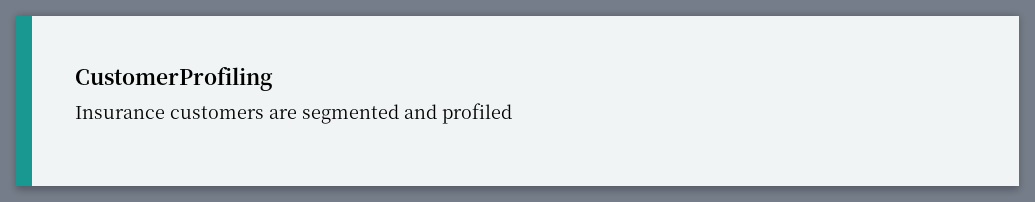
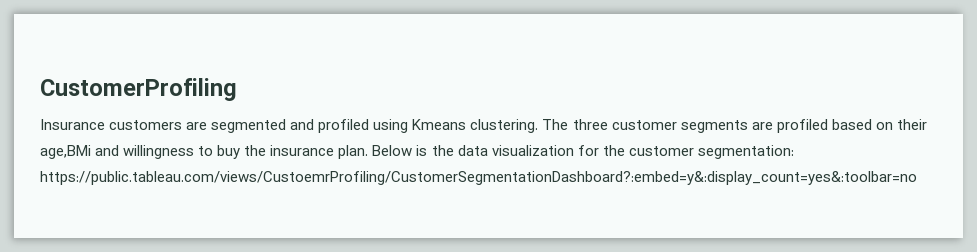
- Insurance customers are segmented and profiled
+ Insurance customers are segmented and profiled using Kmeans clustering. The three customer segments are profiled based on their age,BMi and willingness to buy the insurance plan. Below is the data visualization for the customer segmentation: https://public.tableau.com/views/CustoemrProfiling/CustomerSegmentationDashboard?:embed=y&:display_count=yes&:toolbar=no

